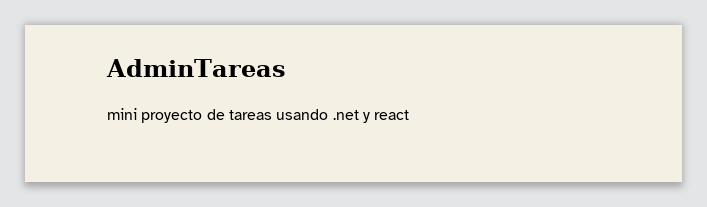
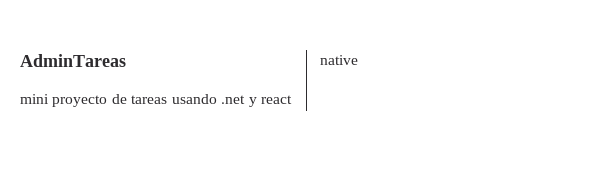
- mini proyecto de tareas usando .net y react
+ mini proyecto de tareas usando .net y react native

